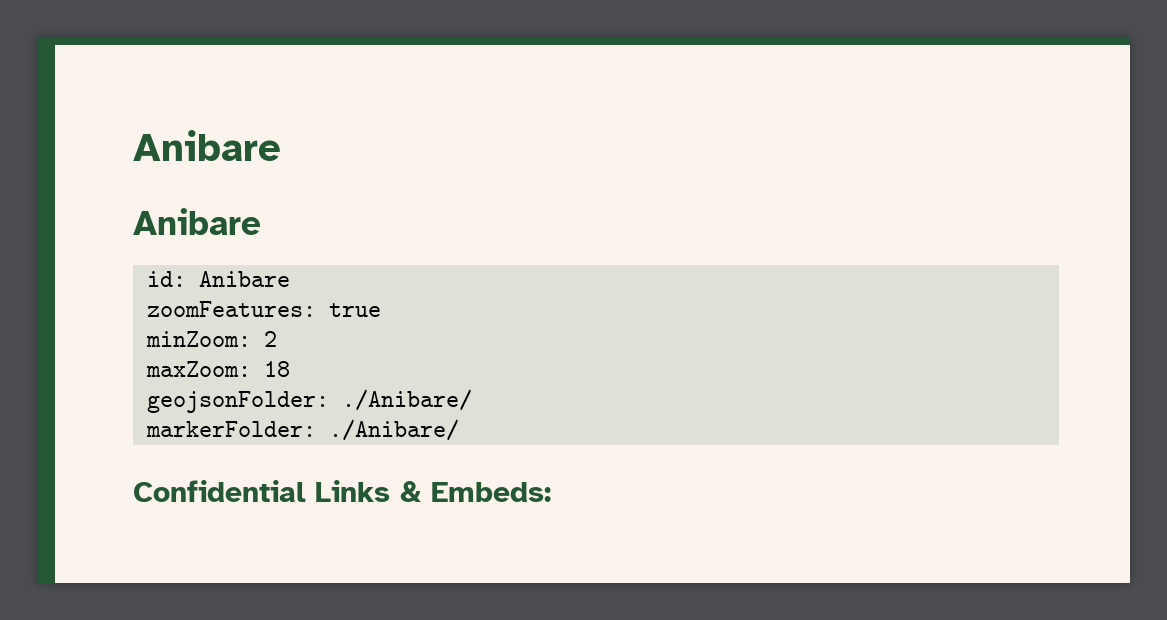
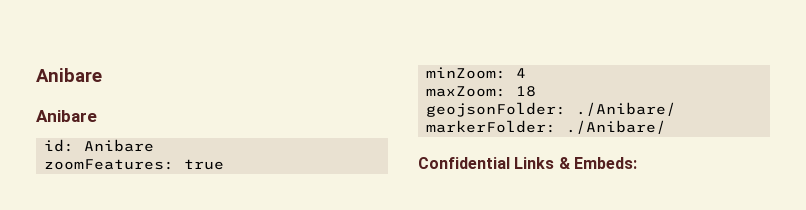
- minZoom: 2
+ minZoom: 4

